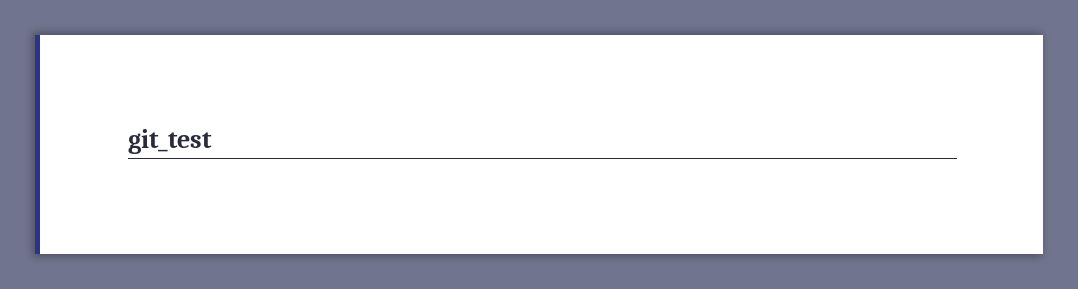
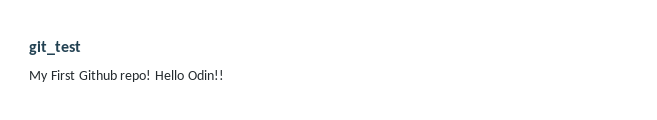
+ My First Github repo! Hello Odin!!

